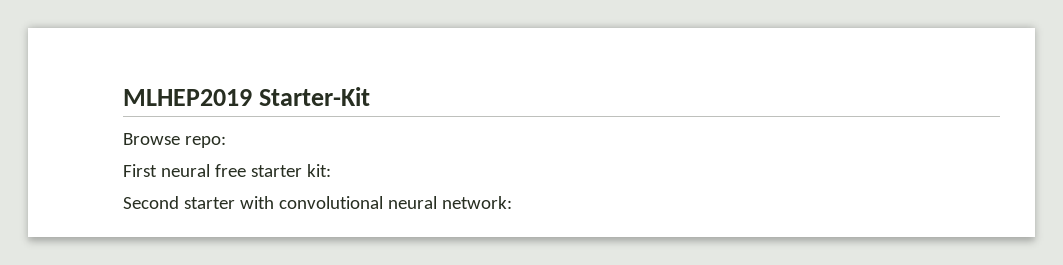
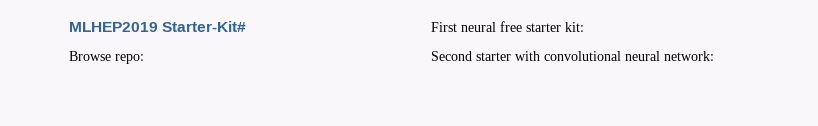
- MLHEP2019 Starter-Kit
+ MLHEP2019 Starter-Kit#

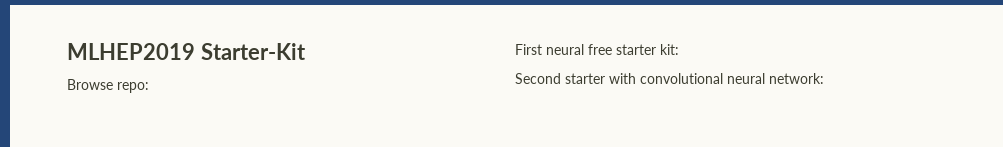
- MLHEP2019 Starter-Kit#
+ MLHEP2019 Starter-Kit

